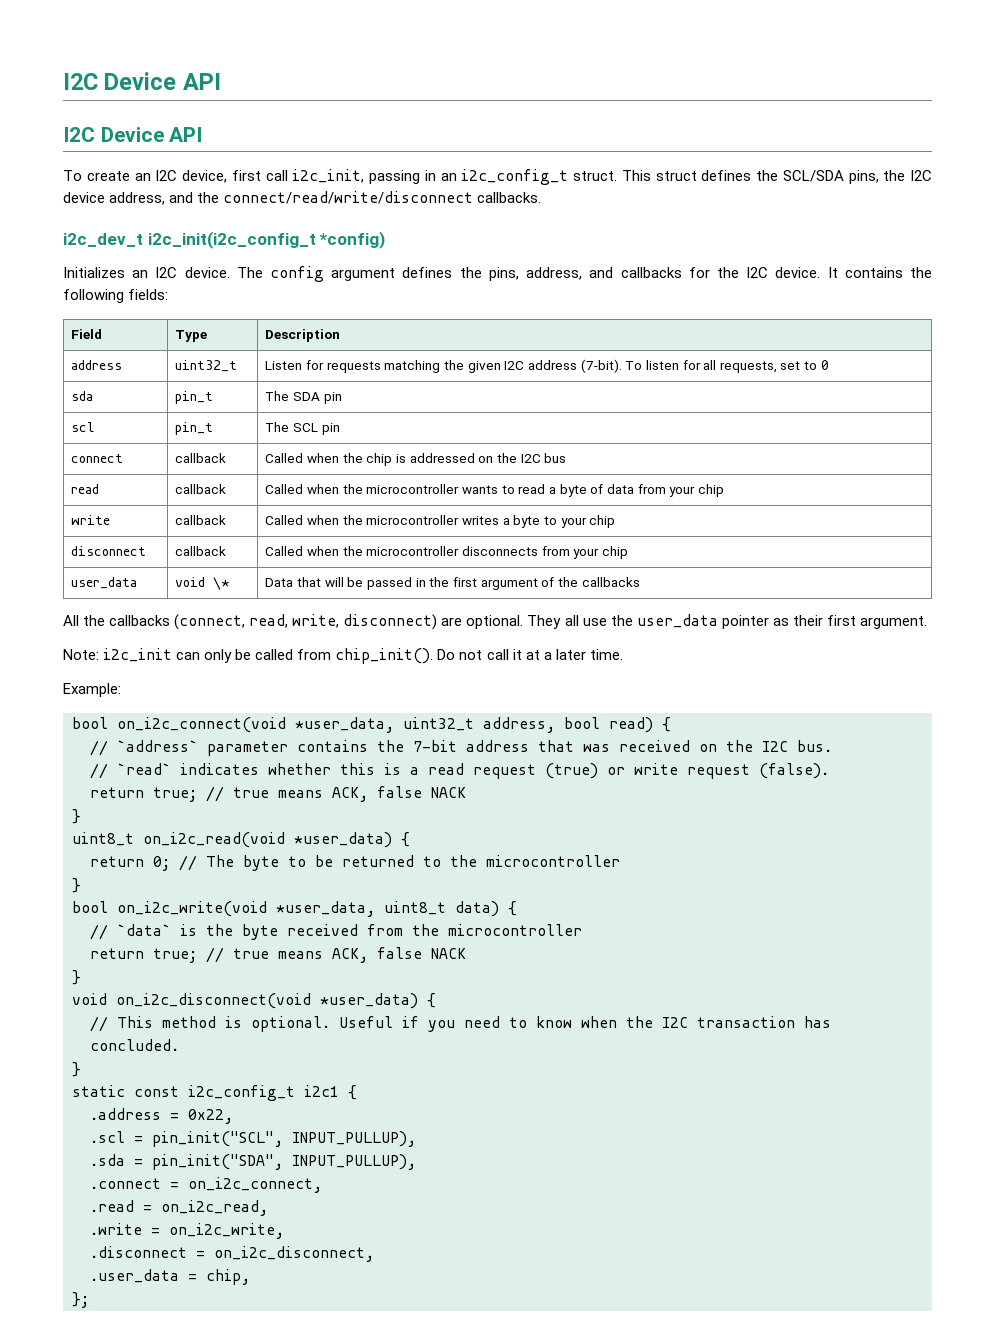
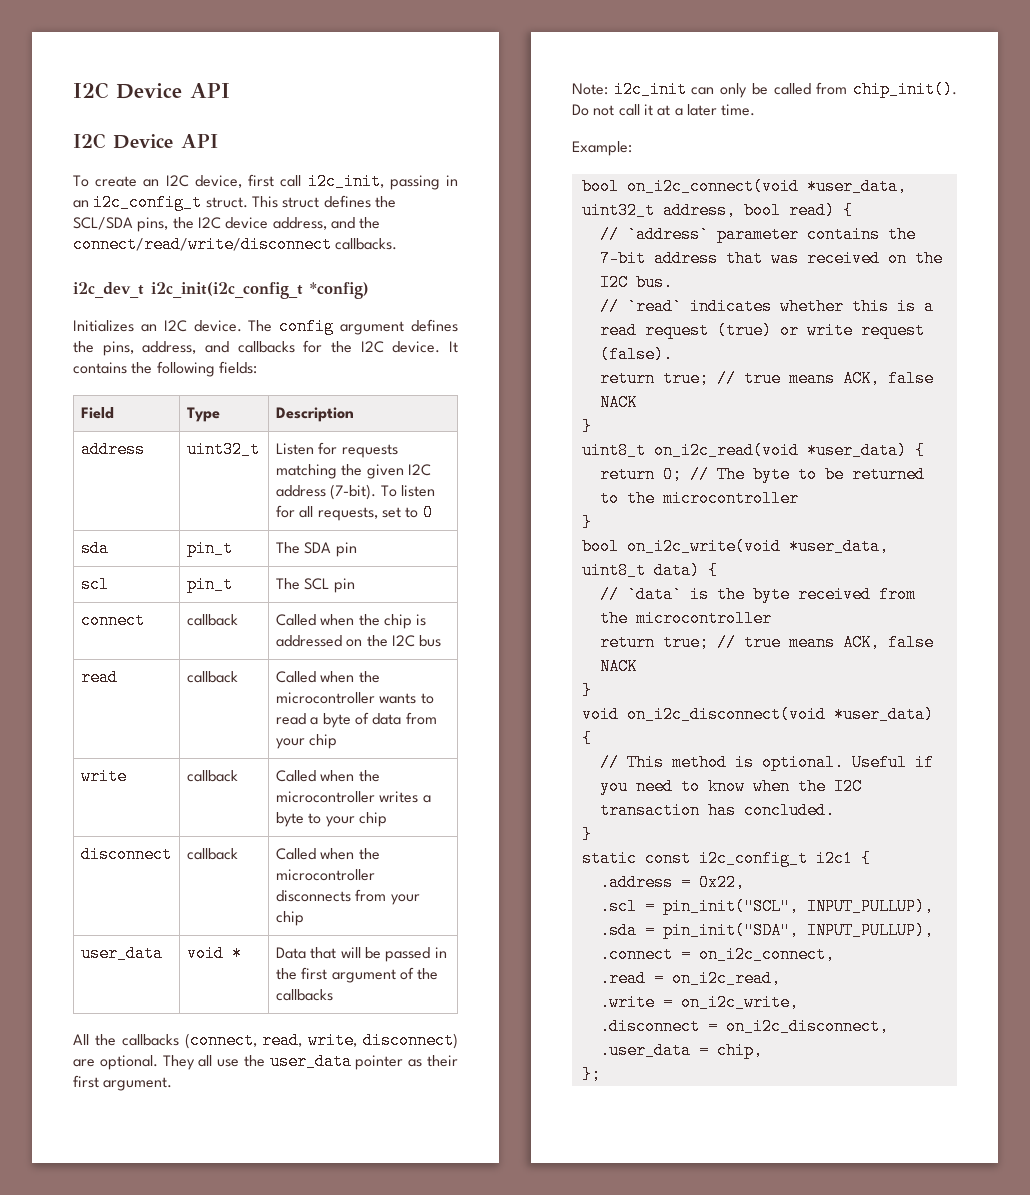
- user_data | void \* | Data that will be passed in the first argument of the callbacks
+ user_data | void * | Data that will be passed in the first argument of the callbacks

